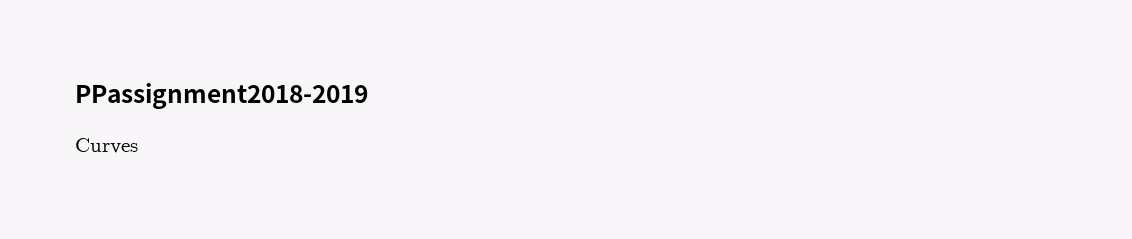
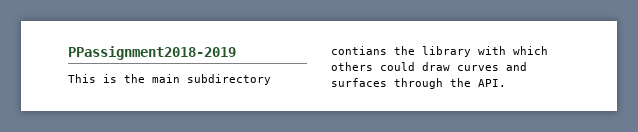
- Curves
+ This is the main subdirectory contians the library with which others could draw curves and surfaces through the API.

